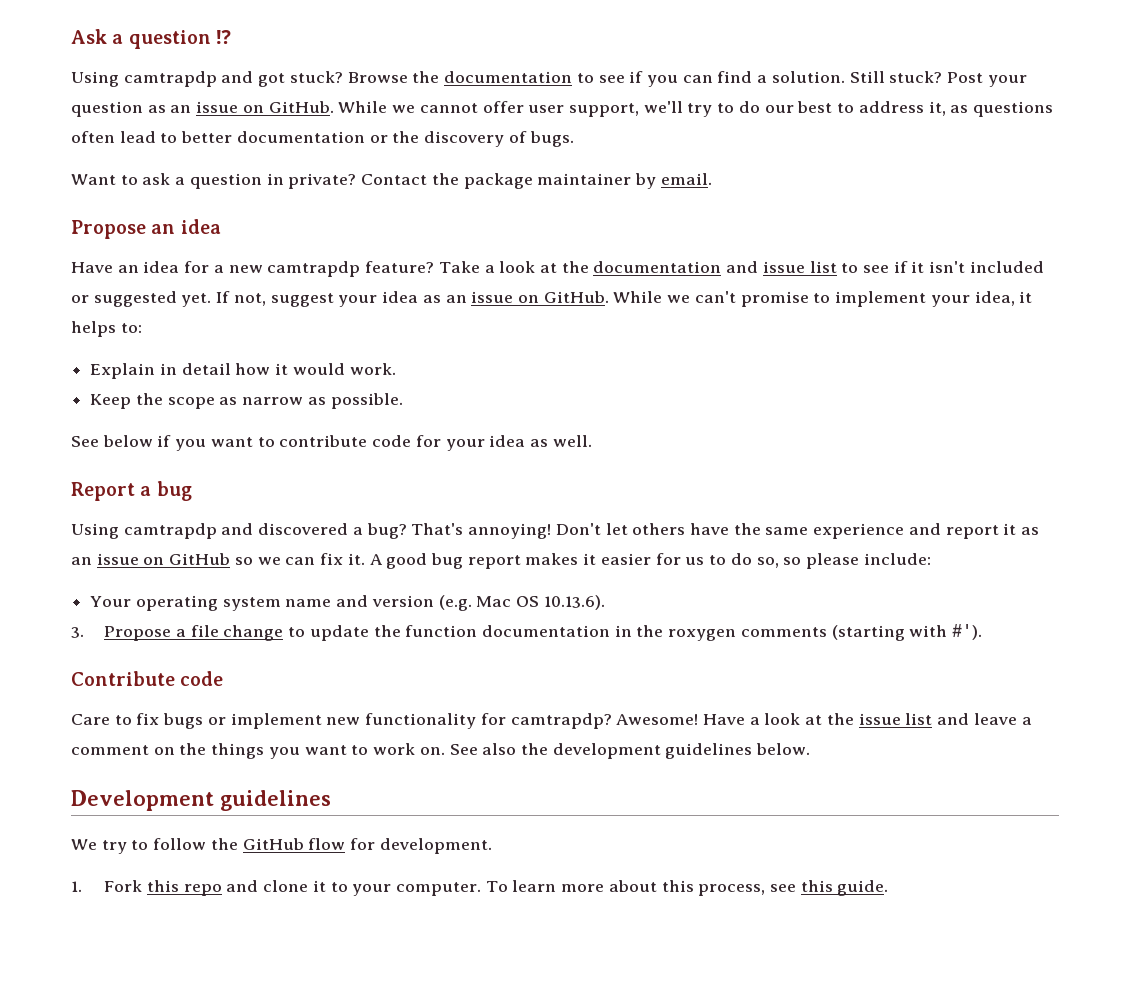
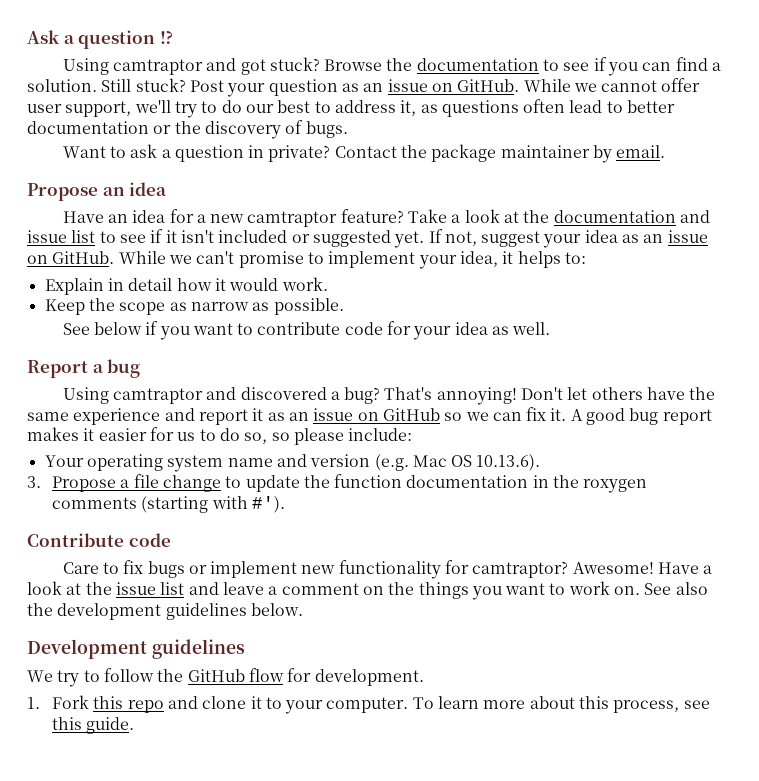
- Using camtrapdp and got stuck?
+ Using camtraptor and got stuck?
- Have an idea for a new camtrapdp feature?
+ Have an idea for a new camtraptor feature?
- Using camtrapdp and discovered a bug?
+ Using camtraptor and discovered a bug?
- Care to fix bugs or implement new functionality for camtrapdp?
+ Care to fix bugs or implement new functionality for camtraptor?

